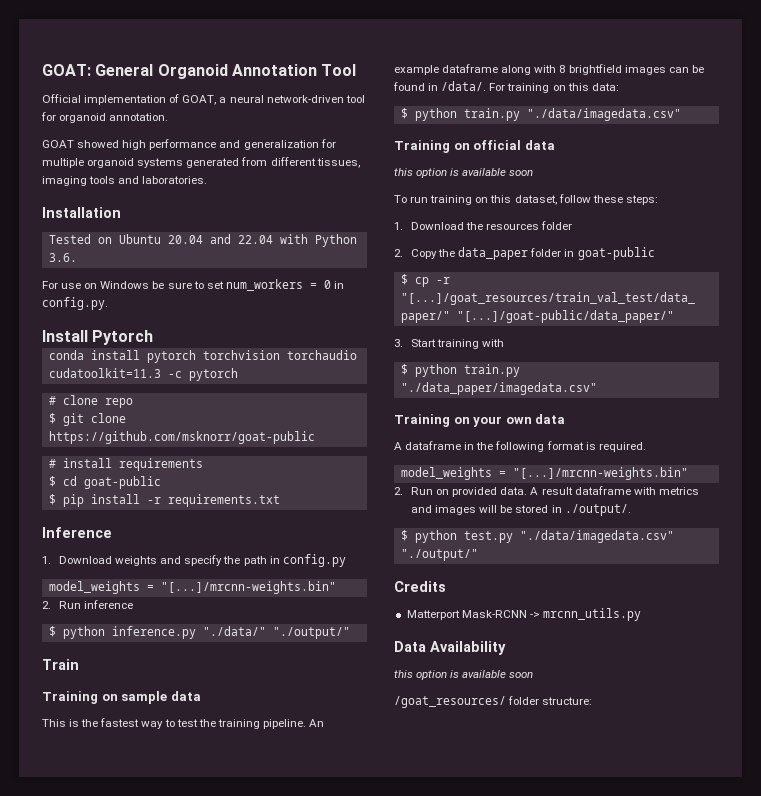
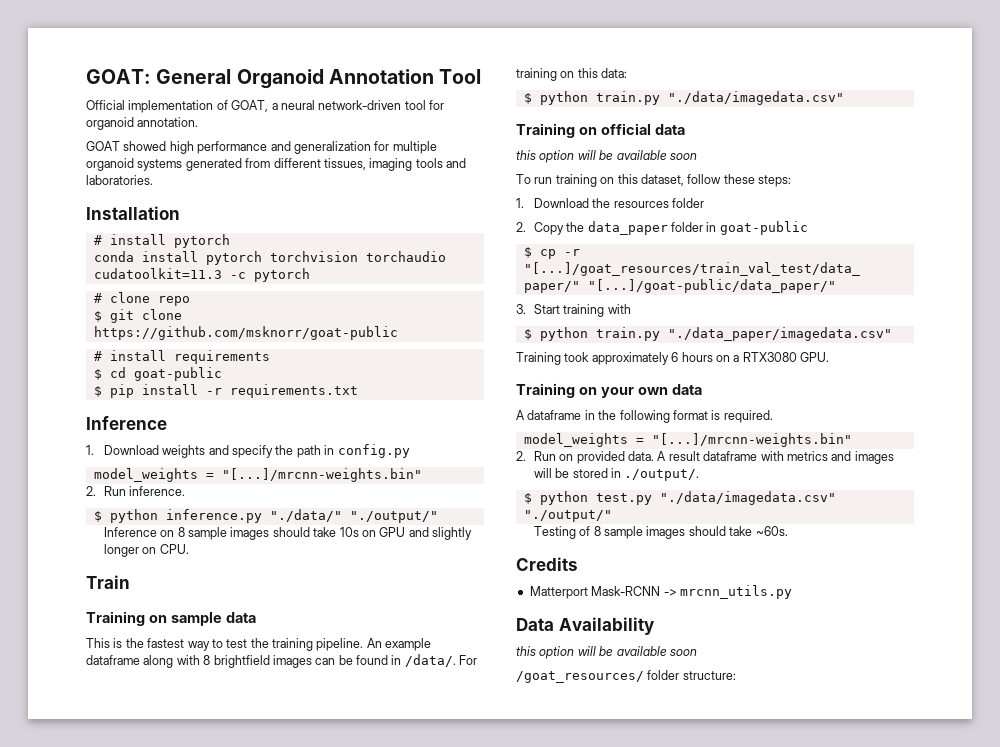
- Tested on Ubuntu 20.04 and 22.04 with Python 3.6.
- For use on Windows be sure to set num_workers = 0 in config.py.
- Install Pytorch
+ # install pytorch
- 2. Run inference
+ 2. Run inference.
+ Inference on 8 sample images should take 10s on GPU and slightly longer on CPU.
  Training on official data
- this option is available soon
+ this option will be available soon
+ Training took approximately 6 hours on a RTX3080 GPU.
+ Testing of 8 sample images should take ~60s.
  Data Availability
- this option is available soon
+ this option will be available soon

